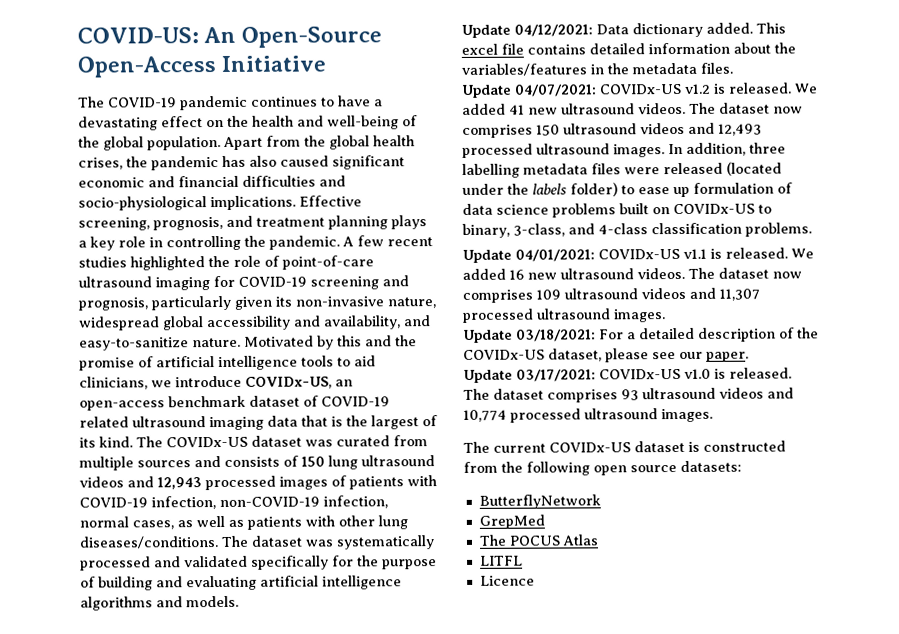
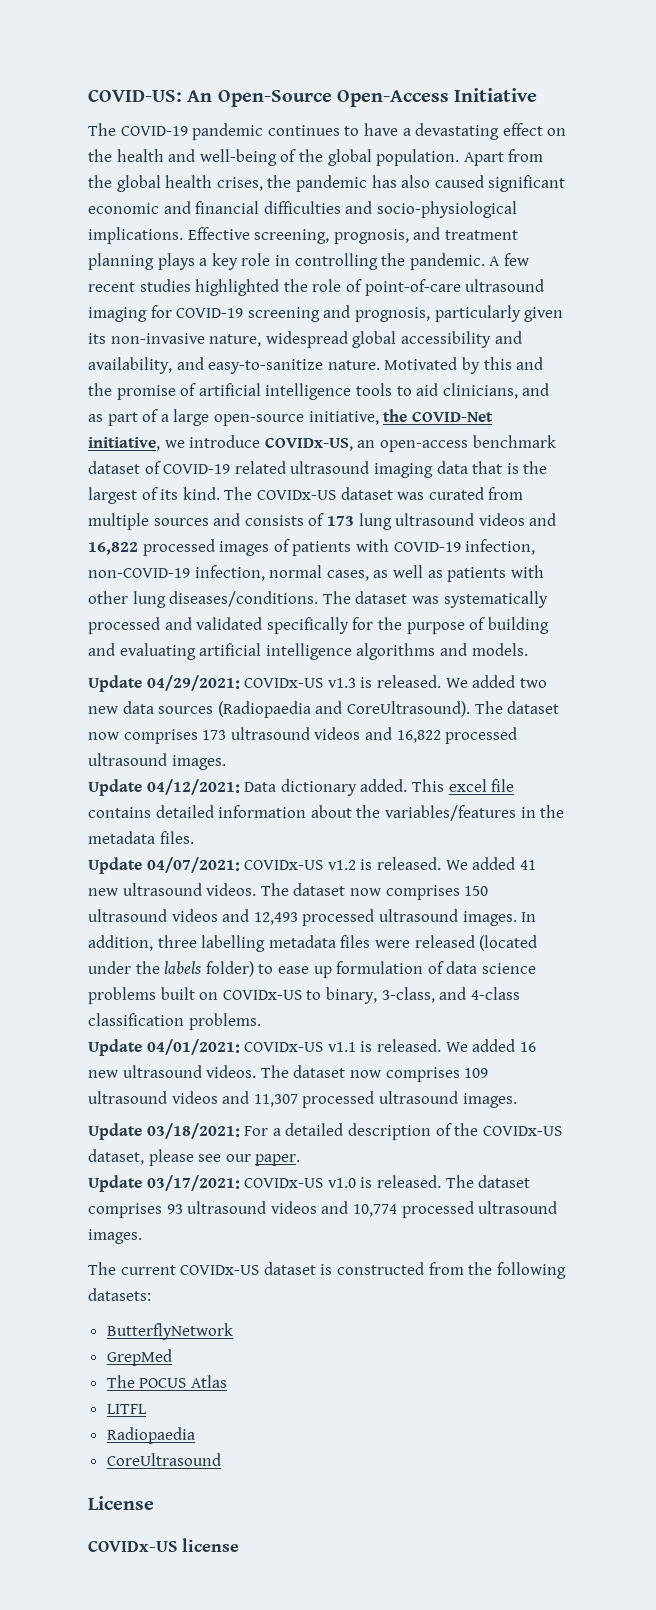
- Motivated by this and the promise of artificial intelligence tools to aid clinicians, we introduce COVIDx-US, an open-access benchmark dataset of COVID-19 related ultrasound imaging data that is the largest of its kind.
+ Motivated by this and the promise of artificial intelligence tools to aid clinicians, and as part of a large open-source initiative, the COVID-Net initiative, we introduce COVIDx-US, an open-access benchmark dataset of COVID-19 related ultrasound imaging data that is the largest of its kind.
- The COVIDx-US dataset was curated from multiple sources and consists of 150 lung ultrasound videos and 12,943 processed images of patients with COVID-19 infection, non-COVID-19 infection, normal cases, as well as patients with other lung diseases/conditions.
+ The COVIDx-US dataset was curated from multiple sources and consists of 173 lung ultrasound videos and 16,822 processed images of patients with COVID-19 infection, non-COVID-19 infection, normal cases, as well as patients with other lung diseases/conditions.
+ Update 04/29/2021: COVIDx-US v1.3 is released. We added two new data sources (Radiopaedia and CoreUltrasound). The dataset now comprises 173 ultrasound videos and 16,822 processed ultrasound images.
- The current COVIDx-US dataset is constructed from the following open source datasets:
+ The current COVIDx-US dataset is constructed from the following datasets:
- Licence
+ Radiopaedia
+ CoreUltrasound
+ License
+ COVIDx-US license

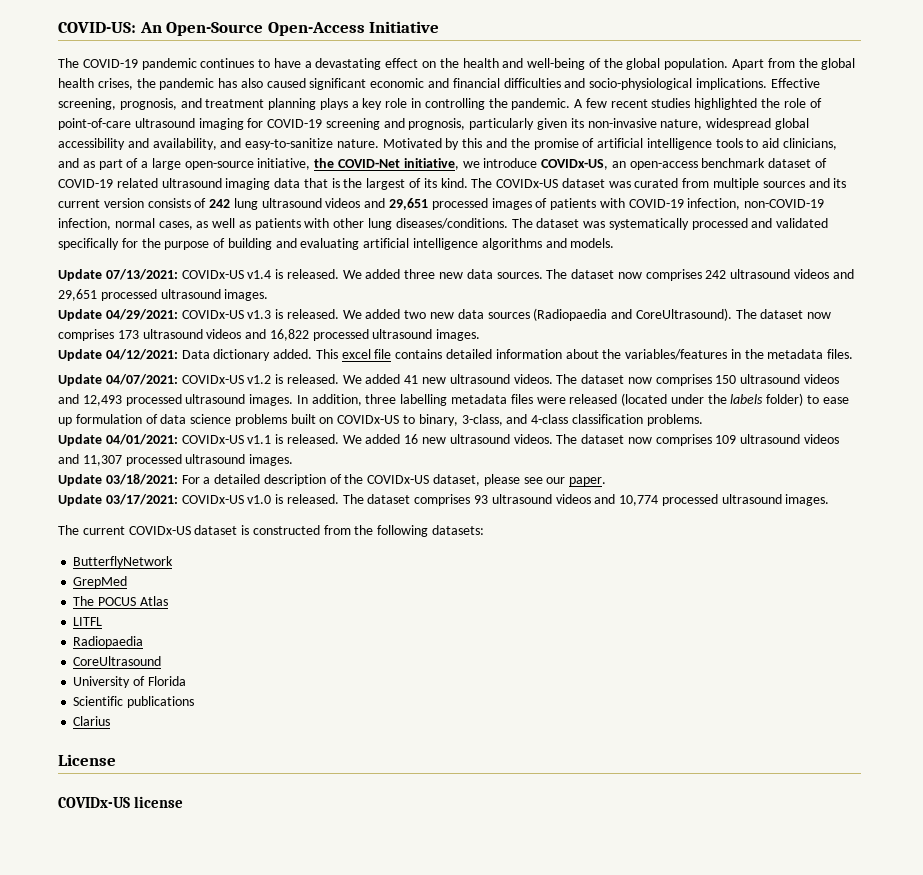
- The COVIDx-US dataset was curated from multiple sources and consists of 173 lung ultrasound videos and 16,822 processed images of patients with COVID-19 infection, non-COVID-19 infection, normal cases, as well as patients with other lung diseases/conditions.
+ The COVIDx-US dataset was curated from multiple sources and its current version consists of 242 lung ultrasound videos and 29,651 processed images of patients with COVID-19 infection, non-COVID-19 infection, normal cases, as well as patients with other lung diseases/conditions.
+ Update 07/13/2021: COVIDx-US v1.4 is released. We added three new data sources. The dataset now comprises 242 ultrasound videos and 29,651 processed ultrasound images.
+ University of Florida
+ Scientific publications
+ Clarius

